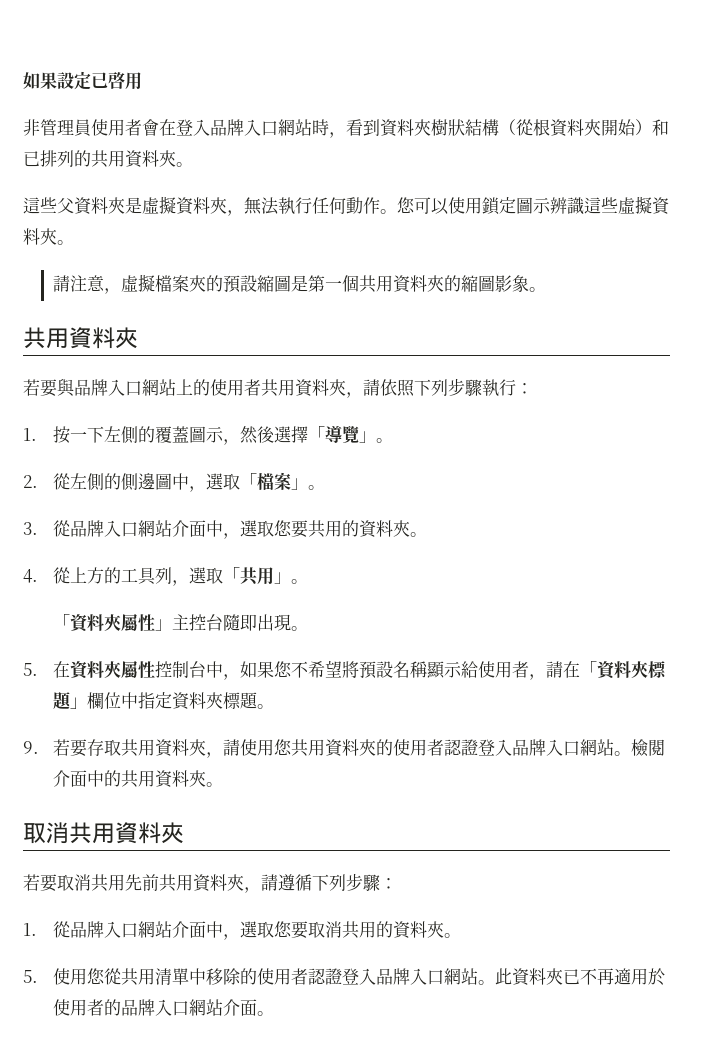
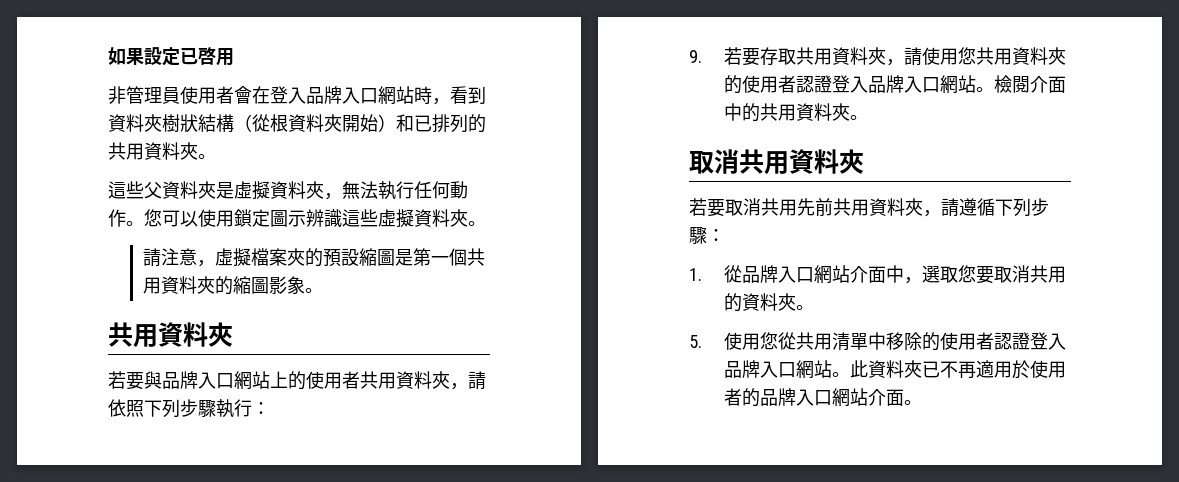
- 1.按一下左側的覆蓋圖示，然後選擇「導覽」。
- 2.從左側的側邊圖中，選取「檔案」。
- 3.從品牌入口網站介面中，選取您要共用的資料夾。
- 4.從上方的工具列，選取「共用」。
- 「資料夾屬性」主控台隨即出現。
- 5.在資料夾屬性控制台中，如果您不希望將預設名稱顯示給使用者，請在「資料夾標題」欄位中指定資料夾標題。

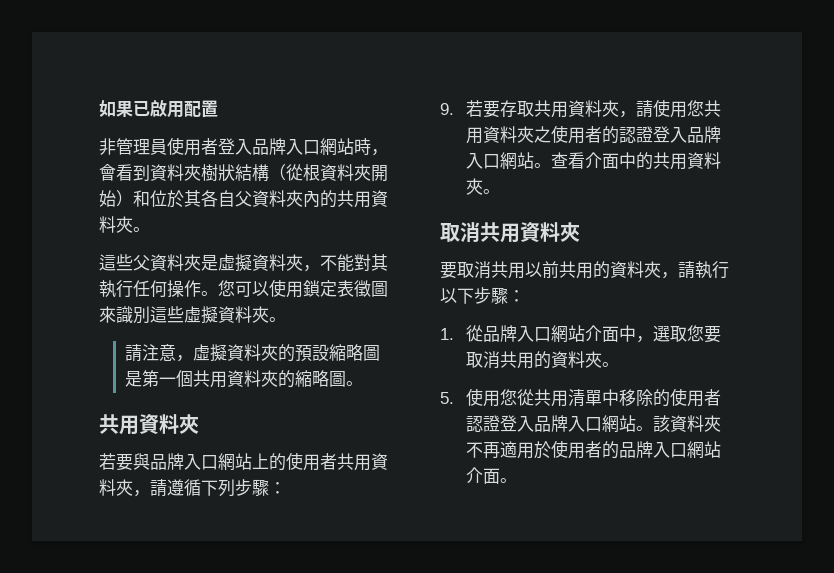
- 如果設定已啓用
+ 如果已啟用配置
- 非管理員使用者會在登入品牌入口網站時，看到資料夾樹狀結構（從根資料夾開始）和已排列的共用資料夾。
+ 非管理員使用者登入品牌入口網站時，會看到資料夾樹狀結構（從根資料夾開始）和位於其各自父資料夾內的共用資料夾。
- 這些父資料夾是虛擬資料夾，無法執行任何動作。
+ 這些父資料夾是虛擬資料夾，不能對其執行任何操作。
- 您可以使用鎖定圖示辨識這些虛擬資料夾。
+ 您可以使用鎖定表徵圖來識別這些虛擬資料夾。
- 請注意，虛擬檔案夾的預設縮圖是第一個共用資料夾的縮圖影象。
+ 請注意，虛擬資料夾的預設縮略圖是第一個共用資料夾的縮略圖。
- 若要與品牌入口網站上的使用者共用資料夾，請依照下列步驟執行：
+ 若要與品牌入口網站上的使用者共用資料夾，請遵循下列步驟：
- 9.若要存取共用資料夾，請使用您共用資料夾的使用者認證登入品牌入口網站。檢閱介面中的共用資料夾。
+ 9.若要存取共用資料夾，請使用您共用資料夾之使用者的認證登入品牌入口網站。查看介面中的共用資料夾。
- 若要取消共用先前共用資料夾，請遵循下列步驟：
+ 要取消共用以前共用的資料夾，請執行以下步驟：
- 此資料夾已不再適用於使用者的品牌入口網站介面。
+ 該資料夾不再適用於使用者的品牌入口網站介面。

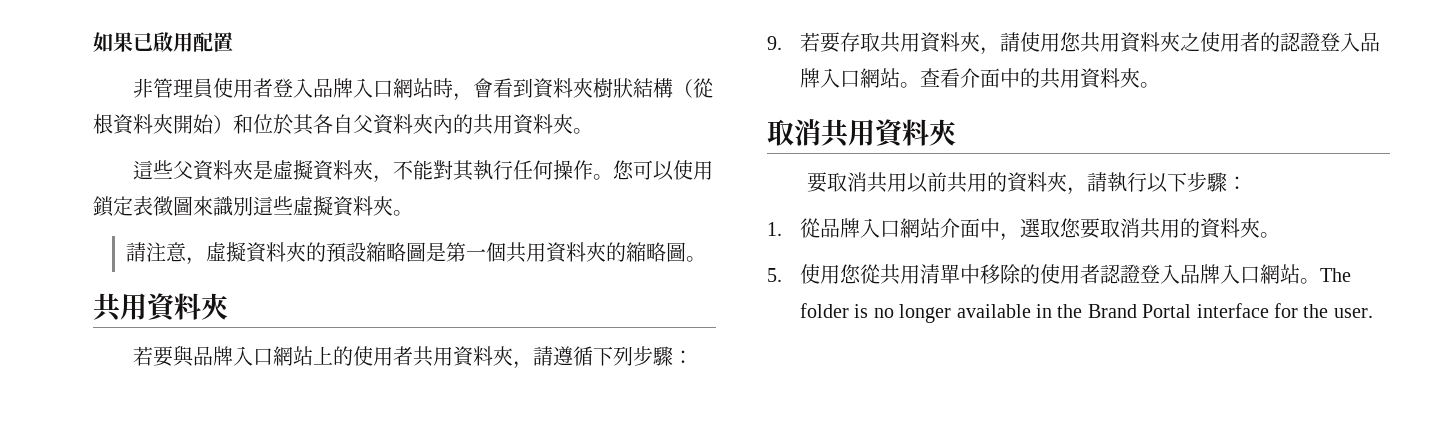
- 該資料夾不再適用於使用者的品牌入口網站介面。
+ The folder is no longer available in the Brand Portal interface for the user.

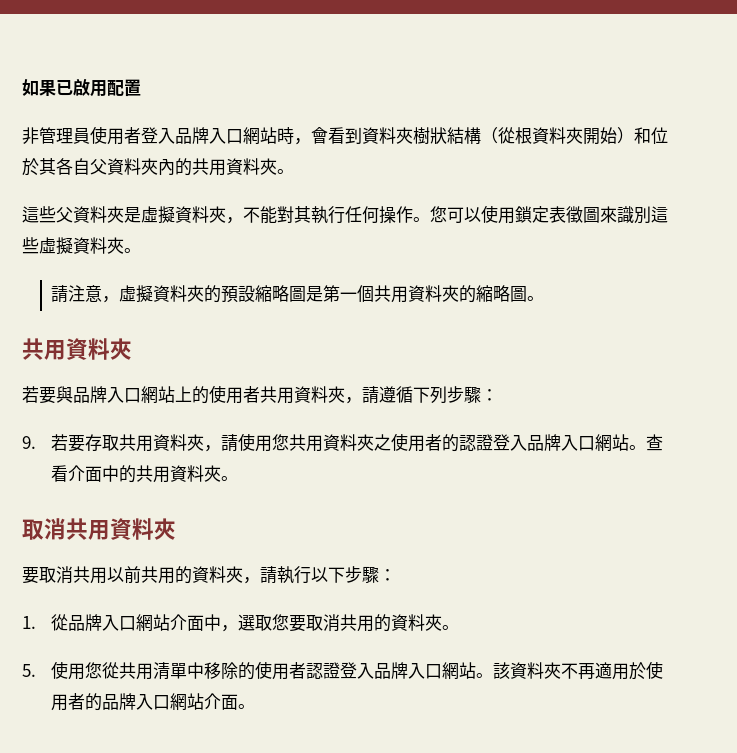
- The folder is no longer available in the Brand Portal interface for the user.
+ 該資料夾不再適用於使用者的品牌入口網站介面。

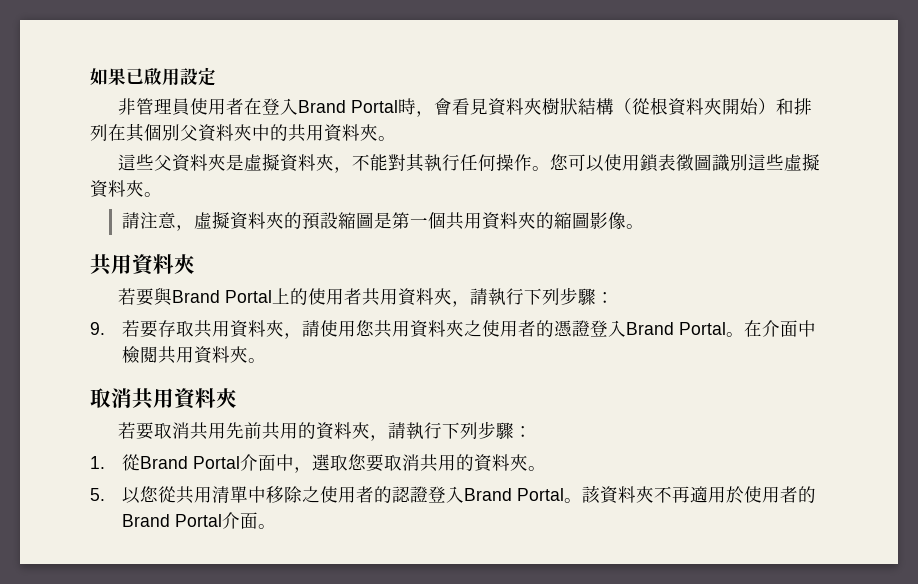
- 如果已啟用配置
+ 如果已啟用設定
- 非管理員使用者登入品牌入口網站時，會看到資料夾樹狀結構（從根資料夾開始）和位於其各自父資料夾內的共用資料夾。
+ 非管理員使用者在登入Brand Portal時，會看見資料夾樹狀結構（從根資料夾開始）和排列在其個別父資料夾中的共用資料夾。
- 您可以使用鎖定表徵圖來識別這些虛擬資料夾。
+ 您可以使用鎖表徵圖識別這些虛擬資料夾。
- 請注意，虛擬資料夾的預設縮略圖是第一個共用資料夾的縮略圖。
+ 請注意，虛擬資料夾的預設縮圖是第一個共用資料夾的縮圖影像。
- 若要與品牌入口網站上的使用者共用資料夾，請遵循下列步驟：
+ 若要與Brand Portal上的使用者共用資料夾，請執行下列步驟：
- 9.若要存取共用資料夾，請使用您共用資料夾之使用者的認證登入品牌入口網站。查看介面中的共用資料夾。
+ 9.若要存取共用資料夾，請使用您共用資料夾之使用者的憑證登入Brand Portal。在介面中檢閱共用資料夾。
- 要取消共用以前共用的資料夾，請執行以下步驟：
+ 若要取消共用先前共用的資料夾，請執行下列步驟：
- 1.從品牌入口網站介面中，選取您要取消共用的資料夾。
+ 1.從Brand Portal介面中，選取您要取消共用的資料夾。
- 5.使用您從共用清單中移除的使用者認證登入品牌入口網站。
+ 5.以您從共用清單中移除之使用者的認證登入Brand Portal。
- 該資料夾不再適用於使用者的品牌入口網站介面。
+ 該資料夾不再適用於使用者的Brand Portal介面。

